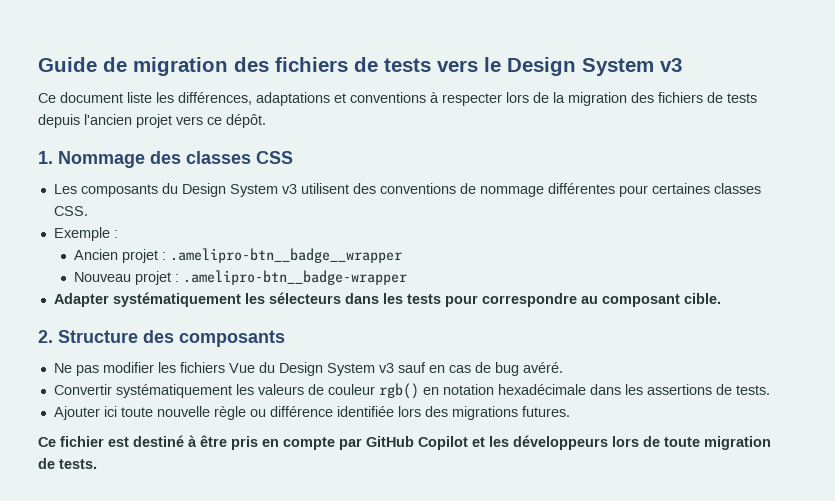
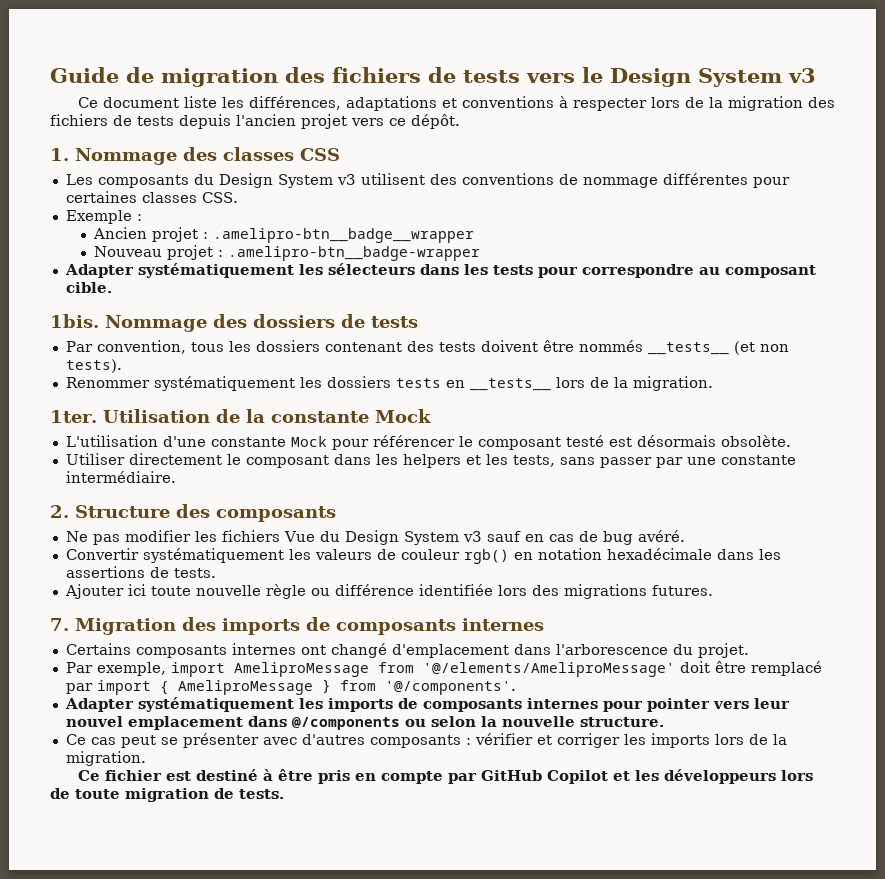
+ 1bis. Nommage des dossiers de tests
+ Par convention, tous les dossiers contenant des tests doivent être nommés __tests__ (et non tests).
+ Renommer systématiquement les dossiers tests en __tests__ lors de la migration.
+ 1ter. Utilisation de la constante Mock
+ L'utilisation d'une constante Mock pour référencer le composant testé est désormais obsolète.
+ Utiliser directement le composant dans les helpers et les tests, sans passer par une constante intermédiaire.
+ 7. Migration des imports de composants internes
+ Certains composants internes ont changé d'emplacement dans l'arborescence du projet.
+ Par exemple, import AmeliproMessage from '@/elements/AmeliproMessage' doit être remplacé par import { AmeliproMessage } from '@/components'.
+ Adapter systématiquement les imports de composants internes pour pointer vers leur nouvel emplacement dans @/components ou selon la nouvelle structure.
+ Ce cas peut se présenter avec d'autres composants : vérifier et corriger les imports lors de la migration.

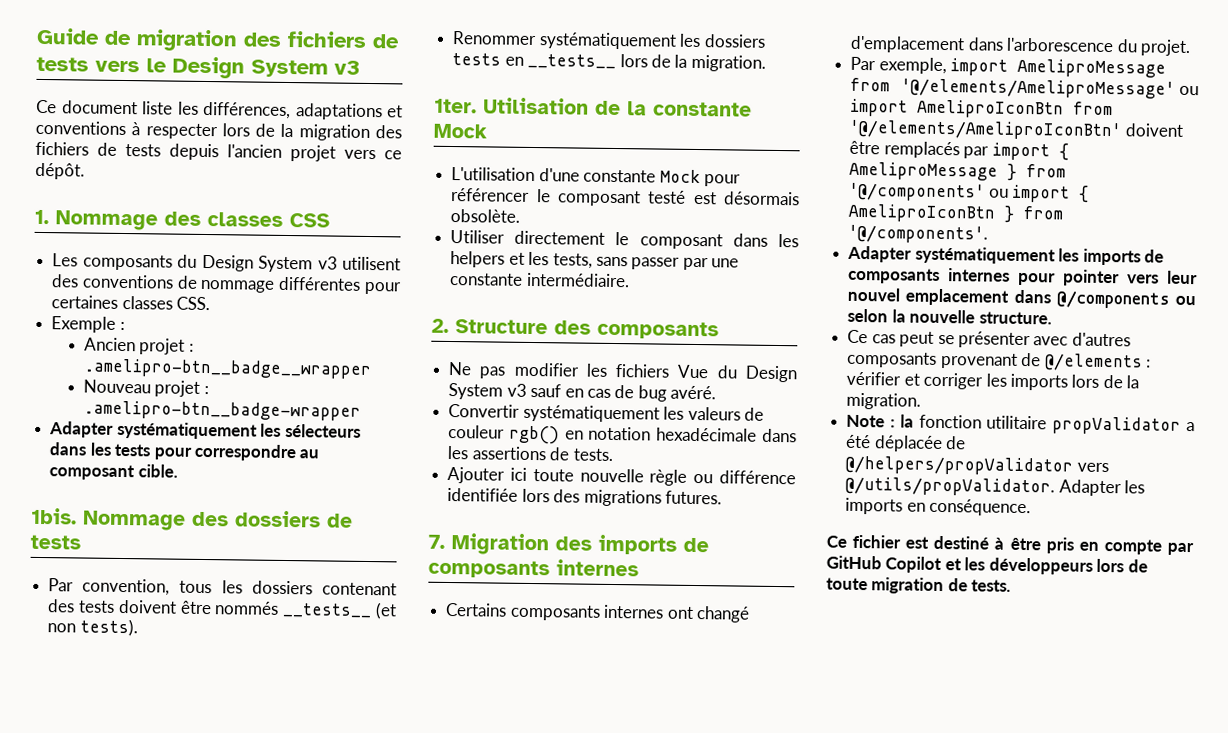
- Par exemple, import AmeliproMessage from '@/elements/AmeliproMessage' doit être remplacé par import { AmeliproMessage } from '@/components'.
+ Par exemple, import AmeliproMessage from '@/elements/AmeliproMessage' ou import AmeliproIconBtn from '@/elements/AmeliproIconBtn' doivent être remplacés par import { AmeliproMessage } from '@/components' ou import { AmeliproIconBtn } from '@/components'.
- Ce cas peut se présenter avec d'autres composants : vérifier et corriger les imports lors de la migration.
+ Ce cas peut se présenter avec d'autres composants provenant de @/elements : vérifier et corriger les imports lors de la migration.
+ Note : la fonction utilitaire propValidator a été déplacée de @/helpers/propValidator vers @/utils/propValidator. Adapter les imports en conséquence.

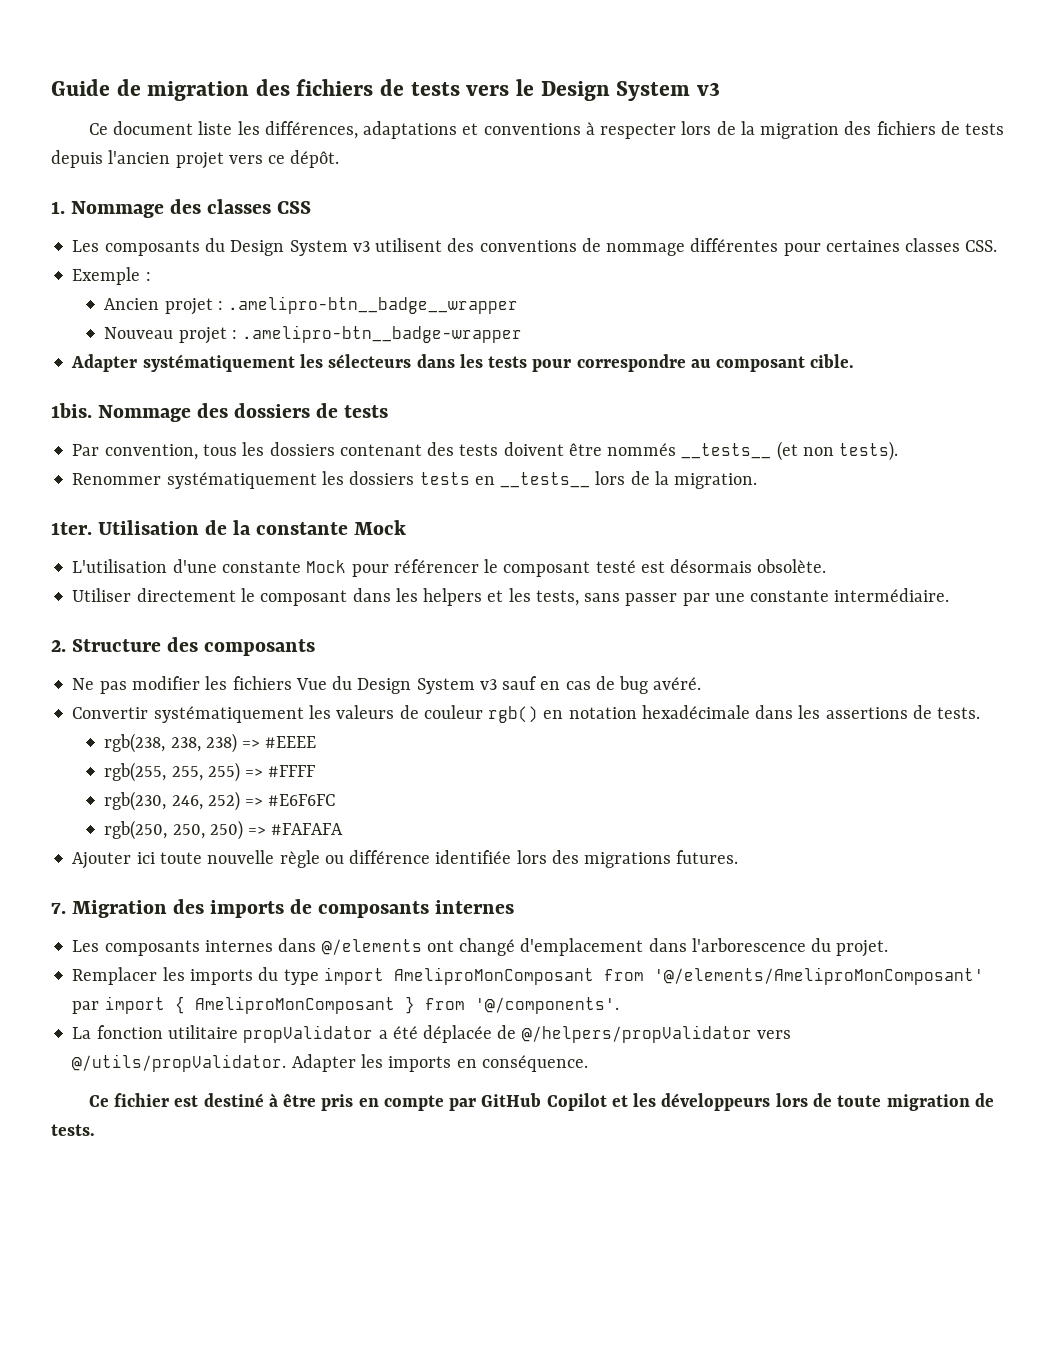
+ rgb(238, 238, 238) => #EEEE
+ rgb(255, 255, 255) => #FFFF
+ rgb(230, 246, 252) => #E6F6FC
+ rgb(250, 250, 250) => #FAFAFA
- Certains composants internes ont changé d'emplacement dans l'arborescence du projet.
+ Les composants internes dans @/elements ont changé d'emplacement dans l'arborescence du projet.
- Par exemple, import AmeliproMessage from '@/elements/AmeliproMessage' ou import AmeliproIconBtn from '@/elements/AmeliproIconBtn' doivent être remplacés par import { AmeliproMessage } from '@/components' ou import { AmeliproIconBtn } from '@/components'.
- Adapter systématiquement les imports de composants internes pour pointer vers leur nouvel emplacement dans @/components ou selon la nouvelle structure.
- Ce cas peut se présenter avec d'autres composants provenant de @/elements : vérifier et corriger les imports lors de la migration.
- Note : la fonction utilitaire propValidator a été déplacée de @/helpers/propValidator vers @/utils/propValidator.
+ Remplacer les imports du type import AmeliproMonComposant from '@/elements/AmeliproMonComposant' par import { AmeliproMonComposant } from '@/components'.
+ La fonction utilitaire propValidator a été déplacée de @/helpers/propValidator vers @/utils/propValidator.

